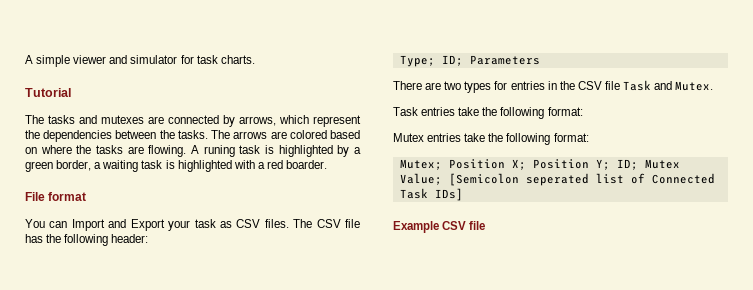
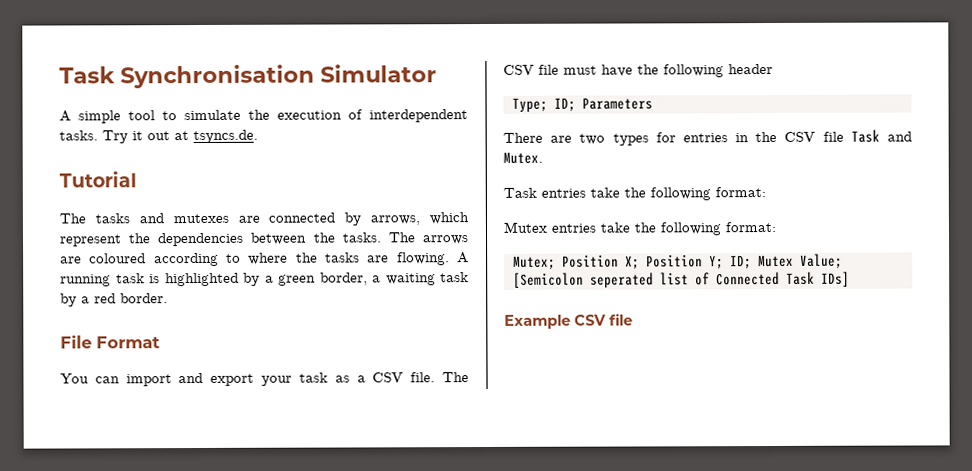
- A simple viewer and simulator for task charts.
+ Task Synchronisation Simulator
+ A simple tool to simulate the execution of interdependent tasks. Try it out at tsyncs.de.
- The arrows are colored based on where the tasks are flowing.
+ The arrows are coloured according to where the tasks are flowing.
- A runing task is highlighted by a green border, a waiting task is highlighted with a red boarder.
+ A running task is highlighted by a green border, a waiting task by a red border.
- File format
+ File Format
- You can Import and Export your task as CSV files.
+ You can import and export your task as a CSV file.
- The CSV file has the following header:
+ The CSV file must have the following header

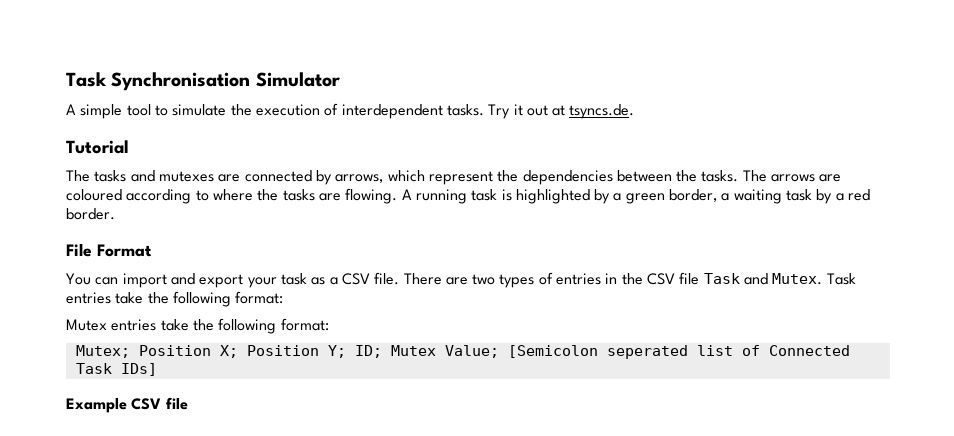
- You can import and export your task as a CSV file. The CSV file must have the following header
- Type; ID; Parameters
- There are two types for entries in the CSV file Task and Mutex.
- Task entries take the following format:
+ You can import and export your task as a CSV file. There are two types of entries in the CSV file Task and Mutex. Task entries take the following format:

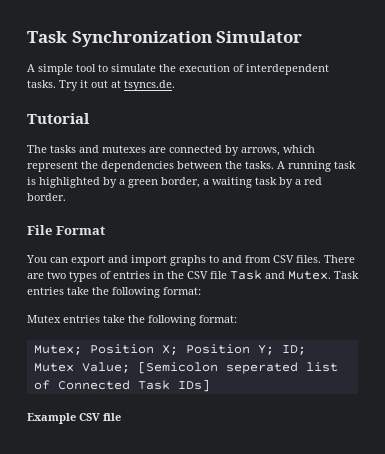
- Task Synchronisation Simulator
+ Task Synchronization Simulator
- The arrows are coloured according to where the tasks are flowing.
- You can import and export your task as a CSV file.
+ You can export and import graphs to and from CSV files.

